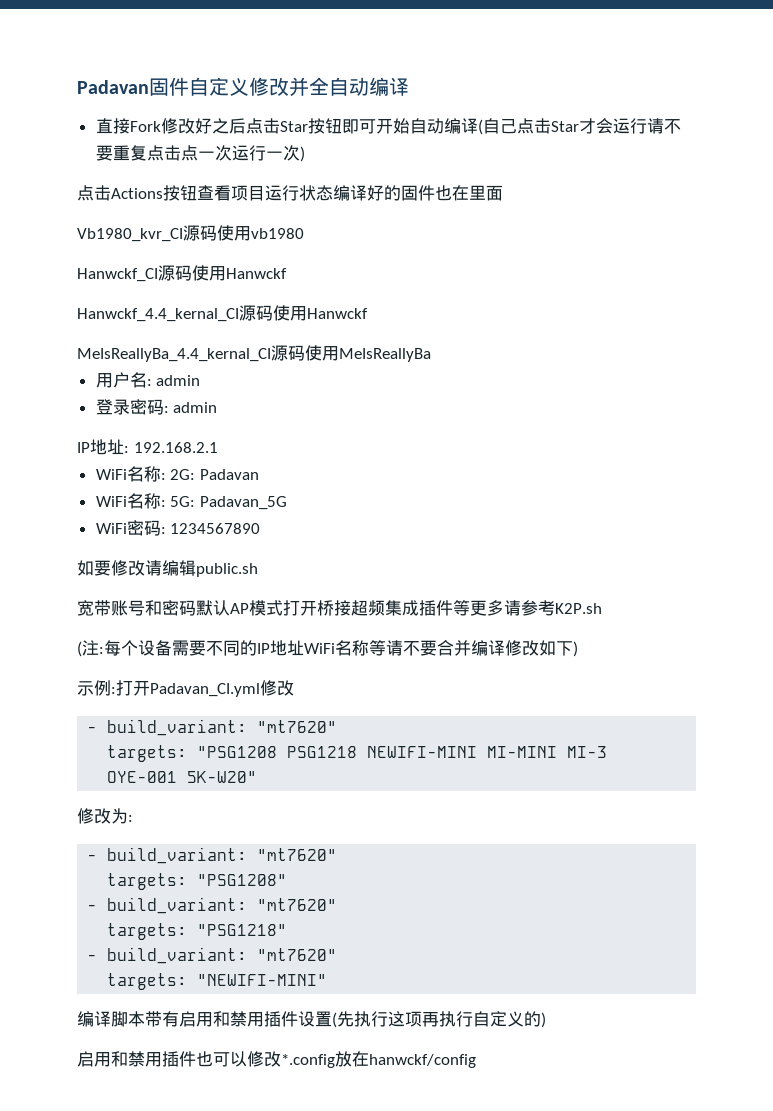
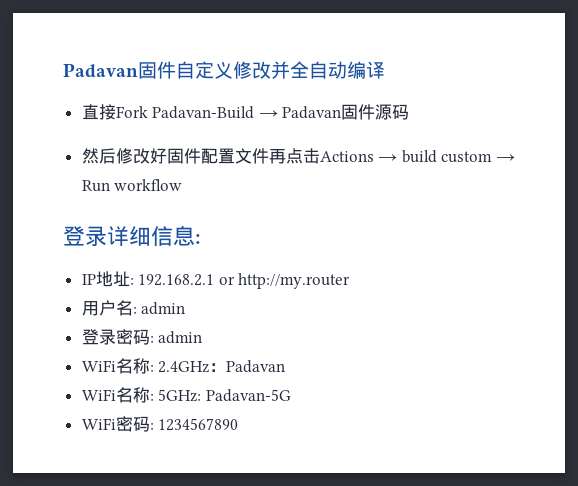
- 直接Fork修改好之后点击Star按钮即可开始自动编译(自己点击Star才会运行请不要重复点击点一次运行一次)
- 点击Actions按钮查看项目运行状态编译好的固件也在里面
- Vb1980_kvr_CI源码使用vb1980
- Hanwckf_CI源码使用Hanwckf
- Hanwckf_4.4_kernal_CI源码使用Hanwckf
- MeIsReallyBa_4.4_kernal_CI源码使用MeIsReallyBa
+ 直接Fork Padavan-Build → Padavan固件源码
+ 然后修改好固件配置文件再点击Actions → build custom → Run workflow
+ 登录详细信息:
+ IP地址: 192.168.2.1 or http://my.router
- IP地址: 192.168.2.1
- WiFi名称: 2G: Padavan
+ WiFi名称: 2.4GHz：Padavan
- WiFi名称: 5G: Padavan_5G
+ WiFi名称: 5GHz: Padavan-5G
- 如要修改请编辑public.sh
- 宽带账号和密码默认AP模式打开桥接超频集成插件等更多请参考K2P.sh
- (注:每个设备需要不同的IP地址WiFi名称等请不要合并编译修改如下)
- 示例:打开Padavan_CI.yml修改
- - build_variant: "mt7620"
- targets: "PSG1208 PSG1218 NEWIFI-MINI MI-MINI MI-3 OYE-001 5K-W20"
- 修改为:
- - build_variant: "mt7620"
- targets: "PSG1208"
- - build_variant: "mt7620"
- targets: "PSG1218"
- - build_variant: "mt7620"
- targets: "NEWIFI-MINI"
- 编译脚本带有启用和禁用插件设置(先执行这项再执行自定义的)
- 启用和禁用插件也可以修改*.config放在hanwckf/config

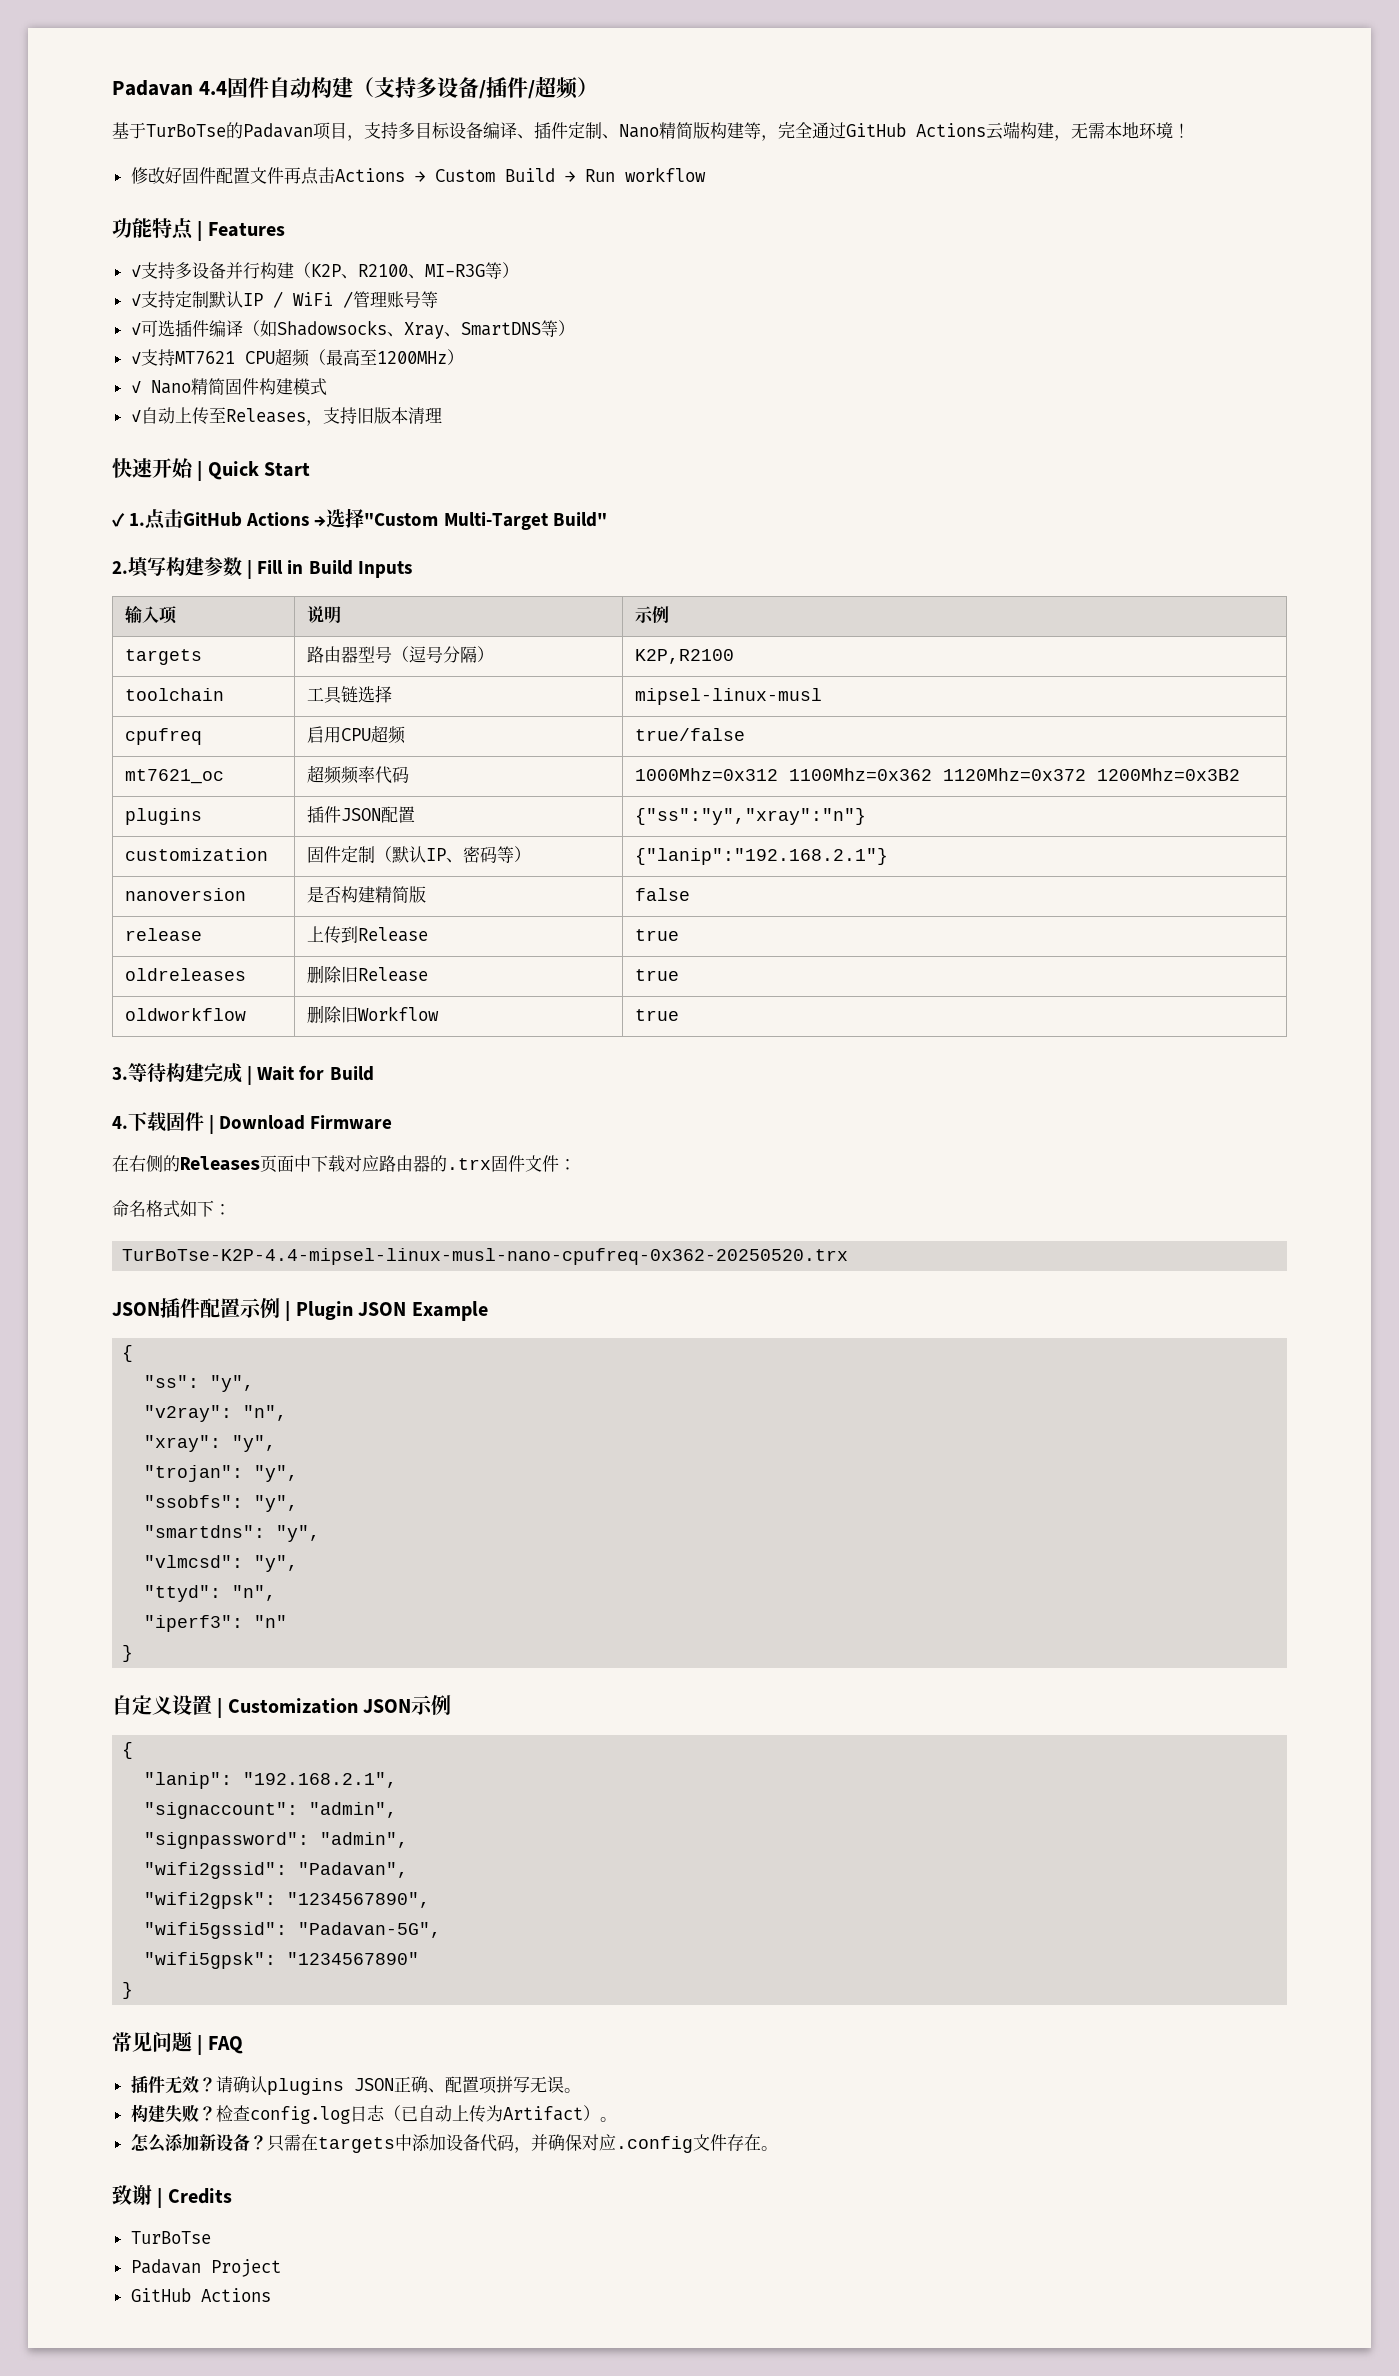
- Padavan固件自定义修改并全自动编译
- 直接Fork Padavan-Build → Padavan固件源码
- 然后修改好固件配置文件再点击Actions → build custom → Run workflow
+ Padavan 4.4固件自动构建（支持多设备/插件/超频）
+ 基于TurBoTse的Padavan项目，支持多目标设备编译、插件定制、Nano精简版构建等，完全通过GitHub Actions云端构建，无需本地环境！
+ 修改好固件配置文件再点击Actions → Custom Build → Run workflow
- 登录详细信息:
- IP地址: 192.168.2.1 or http://my.router
- 用户名: admin
- 登录密码: admin
- WiFi名称: 2.4GHz：Padavan
- WiFi名称: 5GHz: Padavan-5G
- WiFi密码: 1234567890
+ 功能特点 | Features
+ ✓支持多设备并行构建（K2P、R2100、MI-R3G等）
+ ✓支持定制默认IP / WiFi /管理账号等
+ ✓可选插件编译（如Shadowsocks、Xray、SmartDNS等）
+ ✓支持MT7621 CPU超频（最高至1200MHz）
+ ✓ Nano精简固件构建模式
+ ✓自动上传至Releases，支持旧版本清理
+ 快速开始 | Quick Start
+ ✓ 1.点击GitHub Actions →选择"Custom Multi-Target Build"
+ 2.填写构建参数 | Fill in Build Inputs
+ 输入项 | 说明 | 示例
+ targets | 路由器型号（逗号分隔） | K2P,R2100
+ toolchain | 工具链选择 | mipsel-linux-musl
+ cpufreq | 启用CPU超频 | true/false
+ mt7621_oc | 超频频率代码 | 1000Mhz=0x312 1100Mhz=0x362 1120Mhz=0x372 1200Mhz=0x3B2
+ plugins | 插件JSON配置 | {"ss":"y","xray":"n"}
+ customization | 固件定制（默认IP、密码等） | {"lanip":"192.168.2.1"}
+ nanoversion | 是否构建精简版 | false
+ release | 上传到Release | true
+ oldreleases | 删除旧Release | true
+ oldworkflow | 删除旧Workflow | true
+ 3.等待构建完成 | Wait for Build
+ 4.下载固件 | Download Firmware
+ 在右侧的Releases页面中下载对应路由器的.trx固件文件：
+ 命名格式如下：
+ TurBoTse-K2P-4.4-mipsel-linux-musl-nano-cpufreq-0x362-20250520.trx
+ JSON插件配置示例 | Plugin JSON Example
+ {
+ "ss": "y",
+ "v2ray": "n",
+ "xray": "y",
+ "trojan": "y",
+ "ssobfs": "y",
+ "smartdns": "y",
+ "vlmcsd": "y",
+ "ttyd": "n",
+ "iperf3": "n"
+ }
+ 自定义设置 | Customization JSON示例
+ {
+ "lanip": "192.168.2.1",
+ "signaccount": "admin",
+ "signpassword": "admin",
+ "wifi2gssid": "Padavan",
+ "wifi2gpsk": "1234567890",
+ "wifi5gssid": "Padavan-5G",
+ "wifi5gpsk": "1234567890"
+ }
+ 常见问题 | FAQ
+ 插件无效？请确认plugins JSON正确、配置项拼写无误。
+ 构建失败？检查config.log日志（已自动上传为Artifact）。
+ 怎么添加新设备？只需在targets中添加设备代码，并确保对应.config文件存在。
+ 致谢 | Credits
+ TurBoTse
+ Padavan Project
+ GitHub Actions

